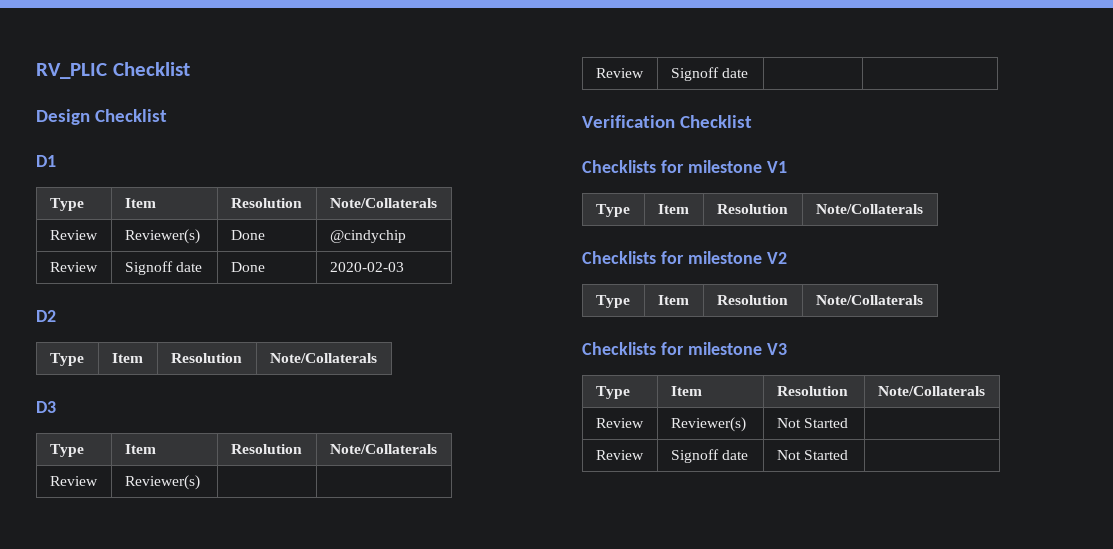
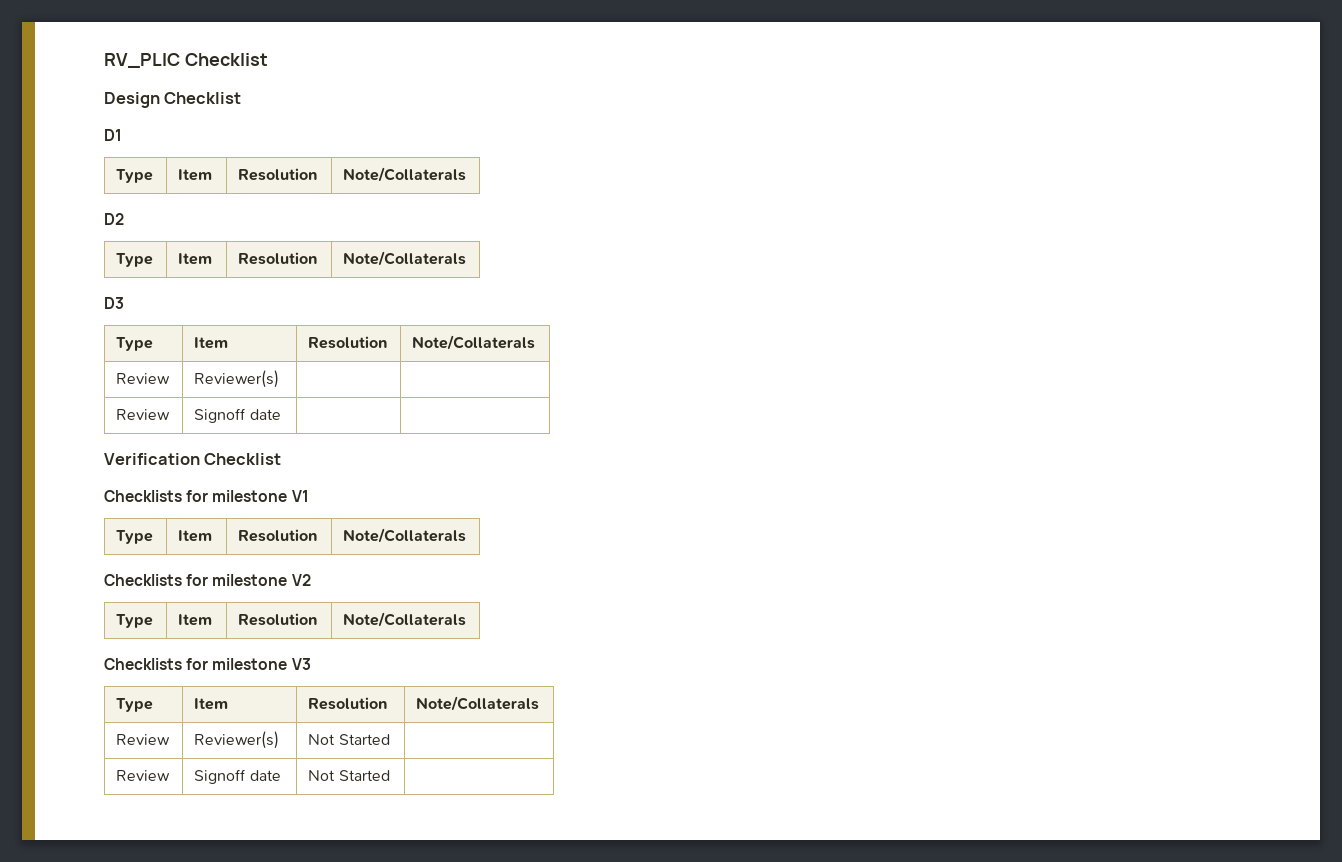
- Review | Reviewer(s) | Done | @cindychip
- Review | Signoff date | Done | 2020-02-03

